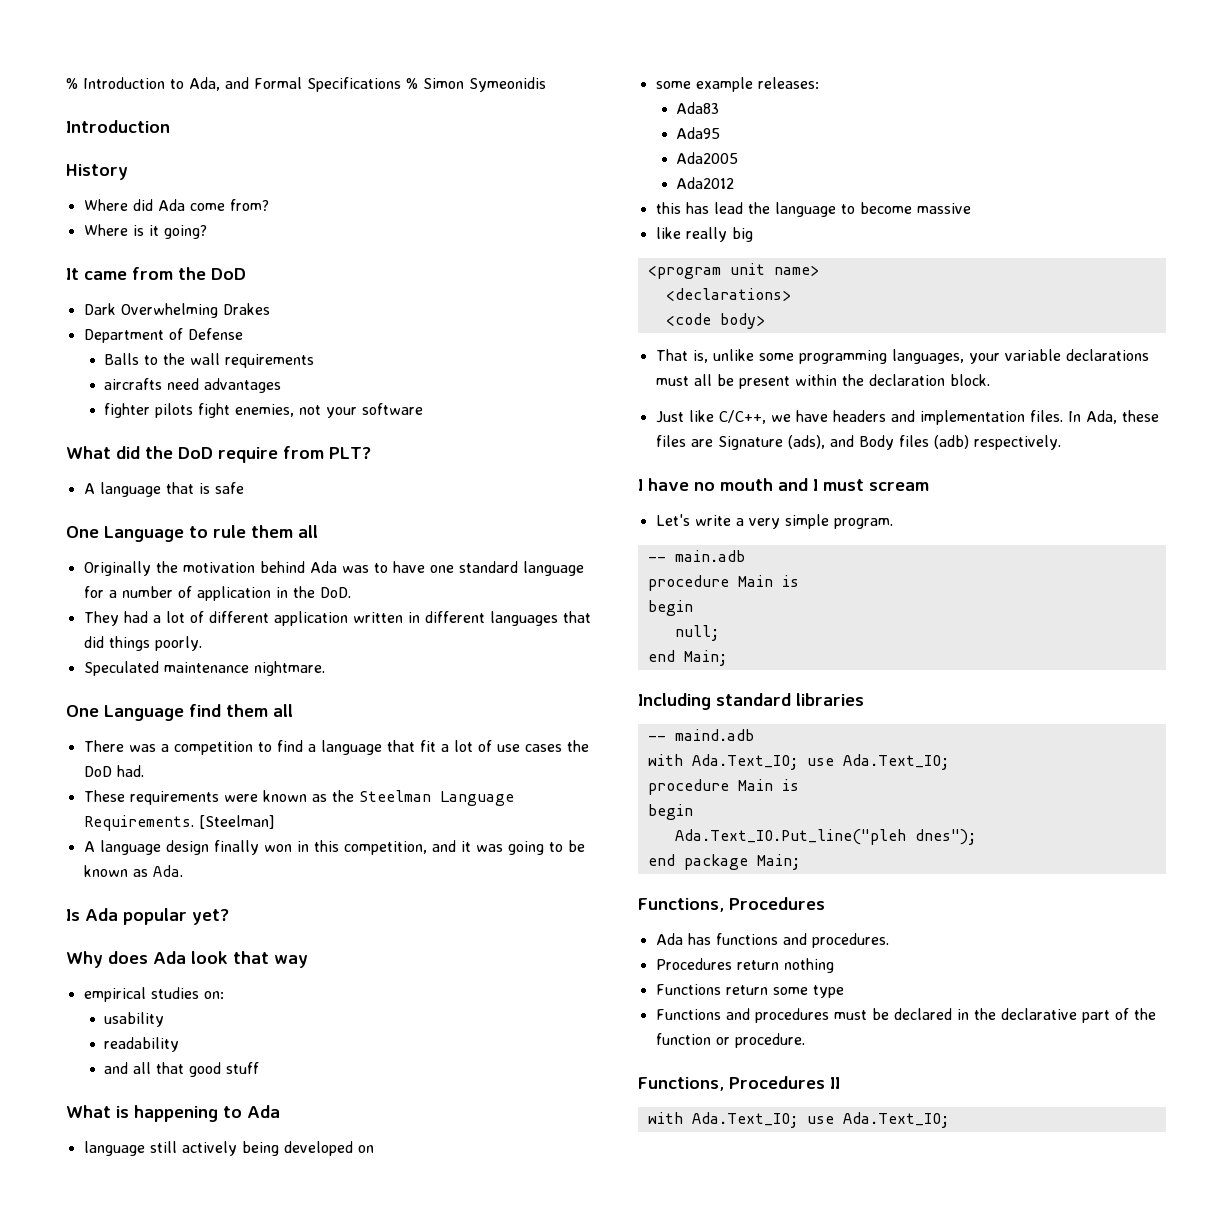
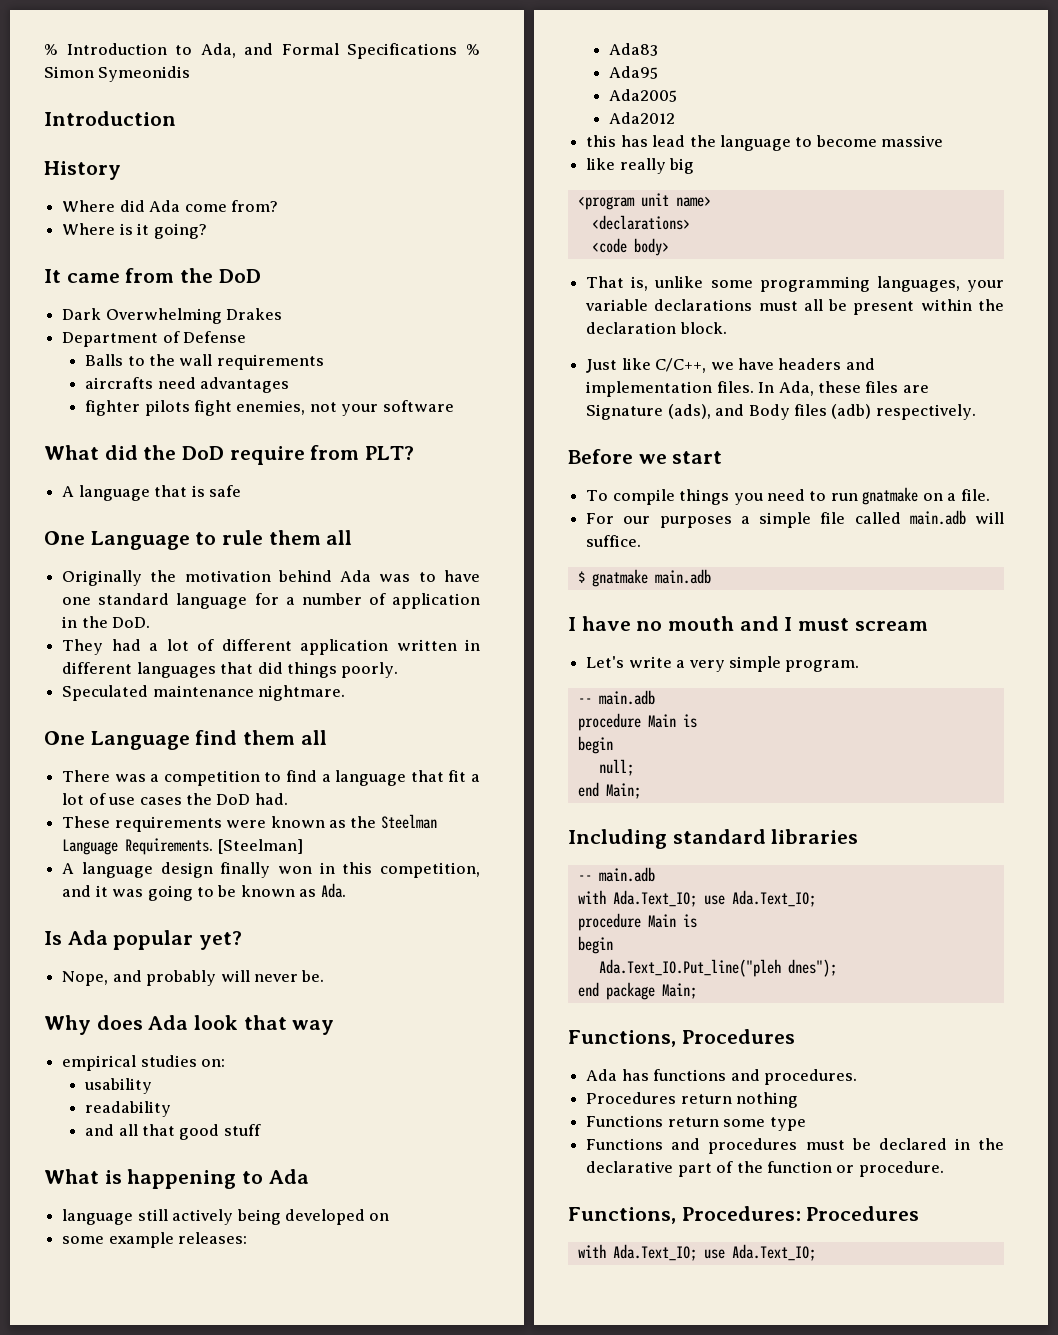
+ Nope, and probably will never be.
+ Before we start
+ To compile things you need to run gnatmake on a file.
+ For our purposes a simple file called main.adb will suffice.
+ $ gnatmake main.adb
  Including standard libraries
- -- maind.adb
+ -- main.adb
- Functions, Procedures II
+ Functions, Procedures: Procedures

